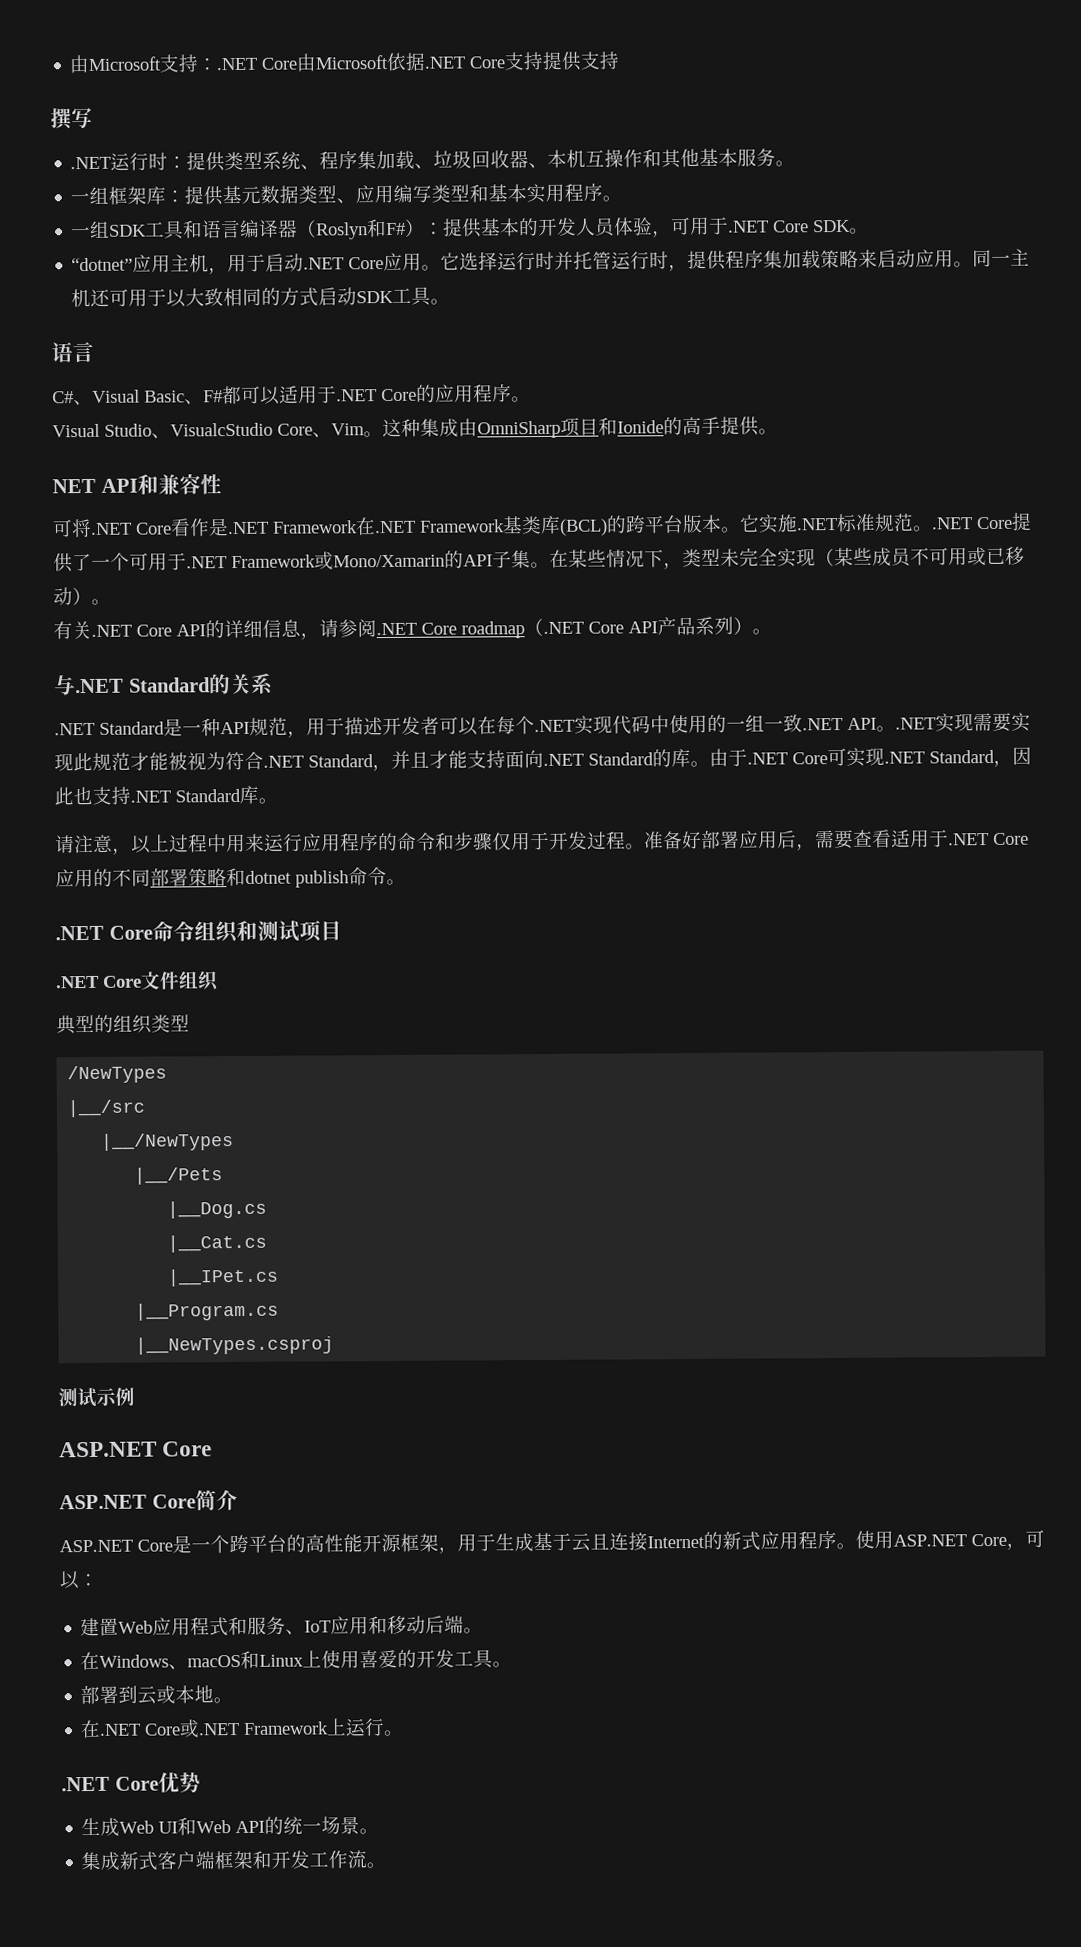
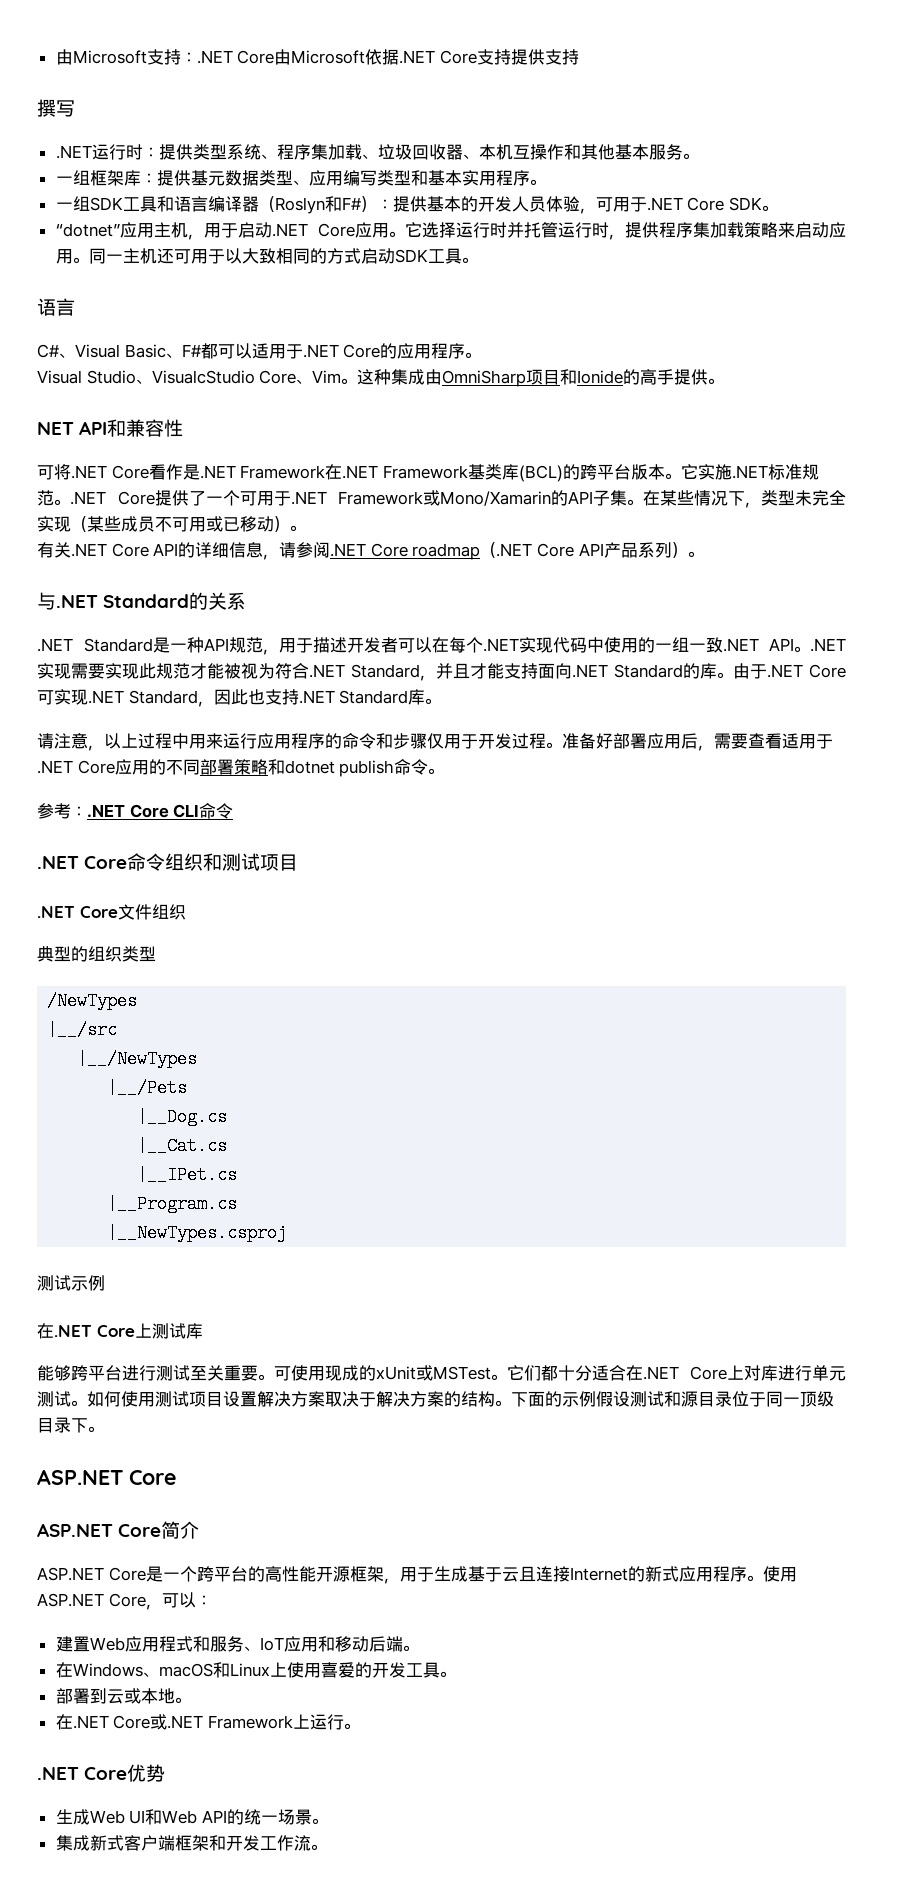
+ 参考：.NET Core CLI命令
+ 在.NET Core上测试库
+ 能够跨平台进行测试至关重要。可使用现成的xUnit或MSTest。它们都十分适合在.NET Core上对库进行单元测试。如何使用测试项目设置解决方案取决于解决方案的结构。下面的示例假设测试和源目录位于同一顶级目录下。

